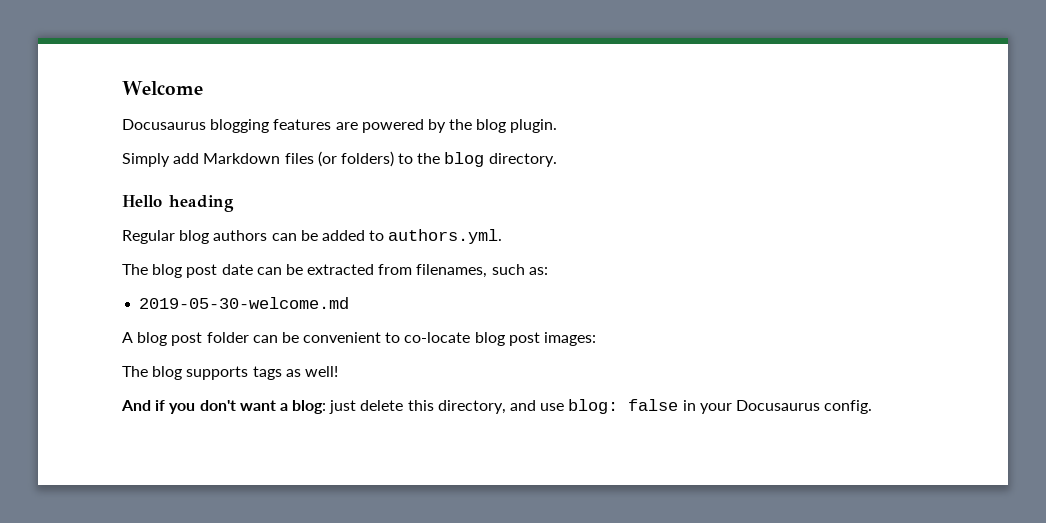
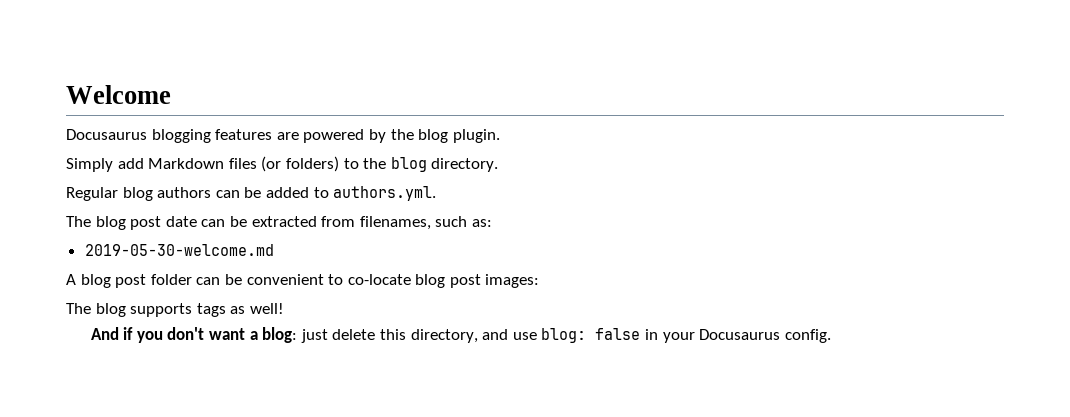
- Hello heading

